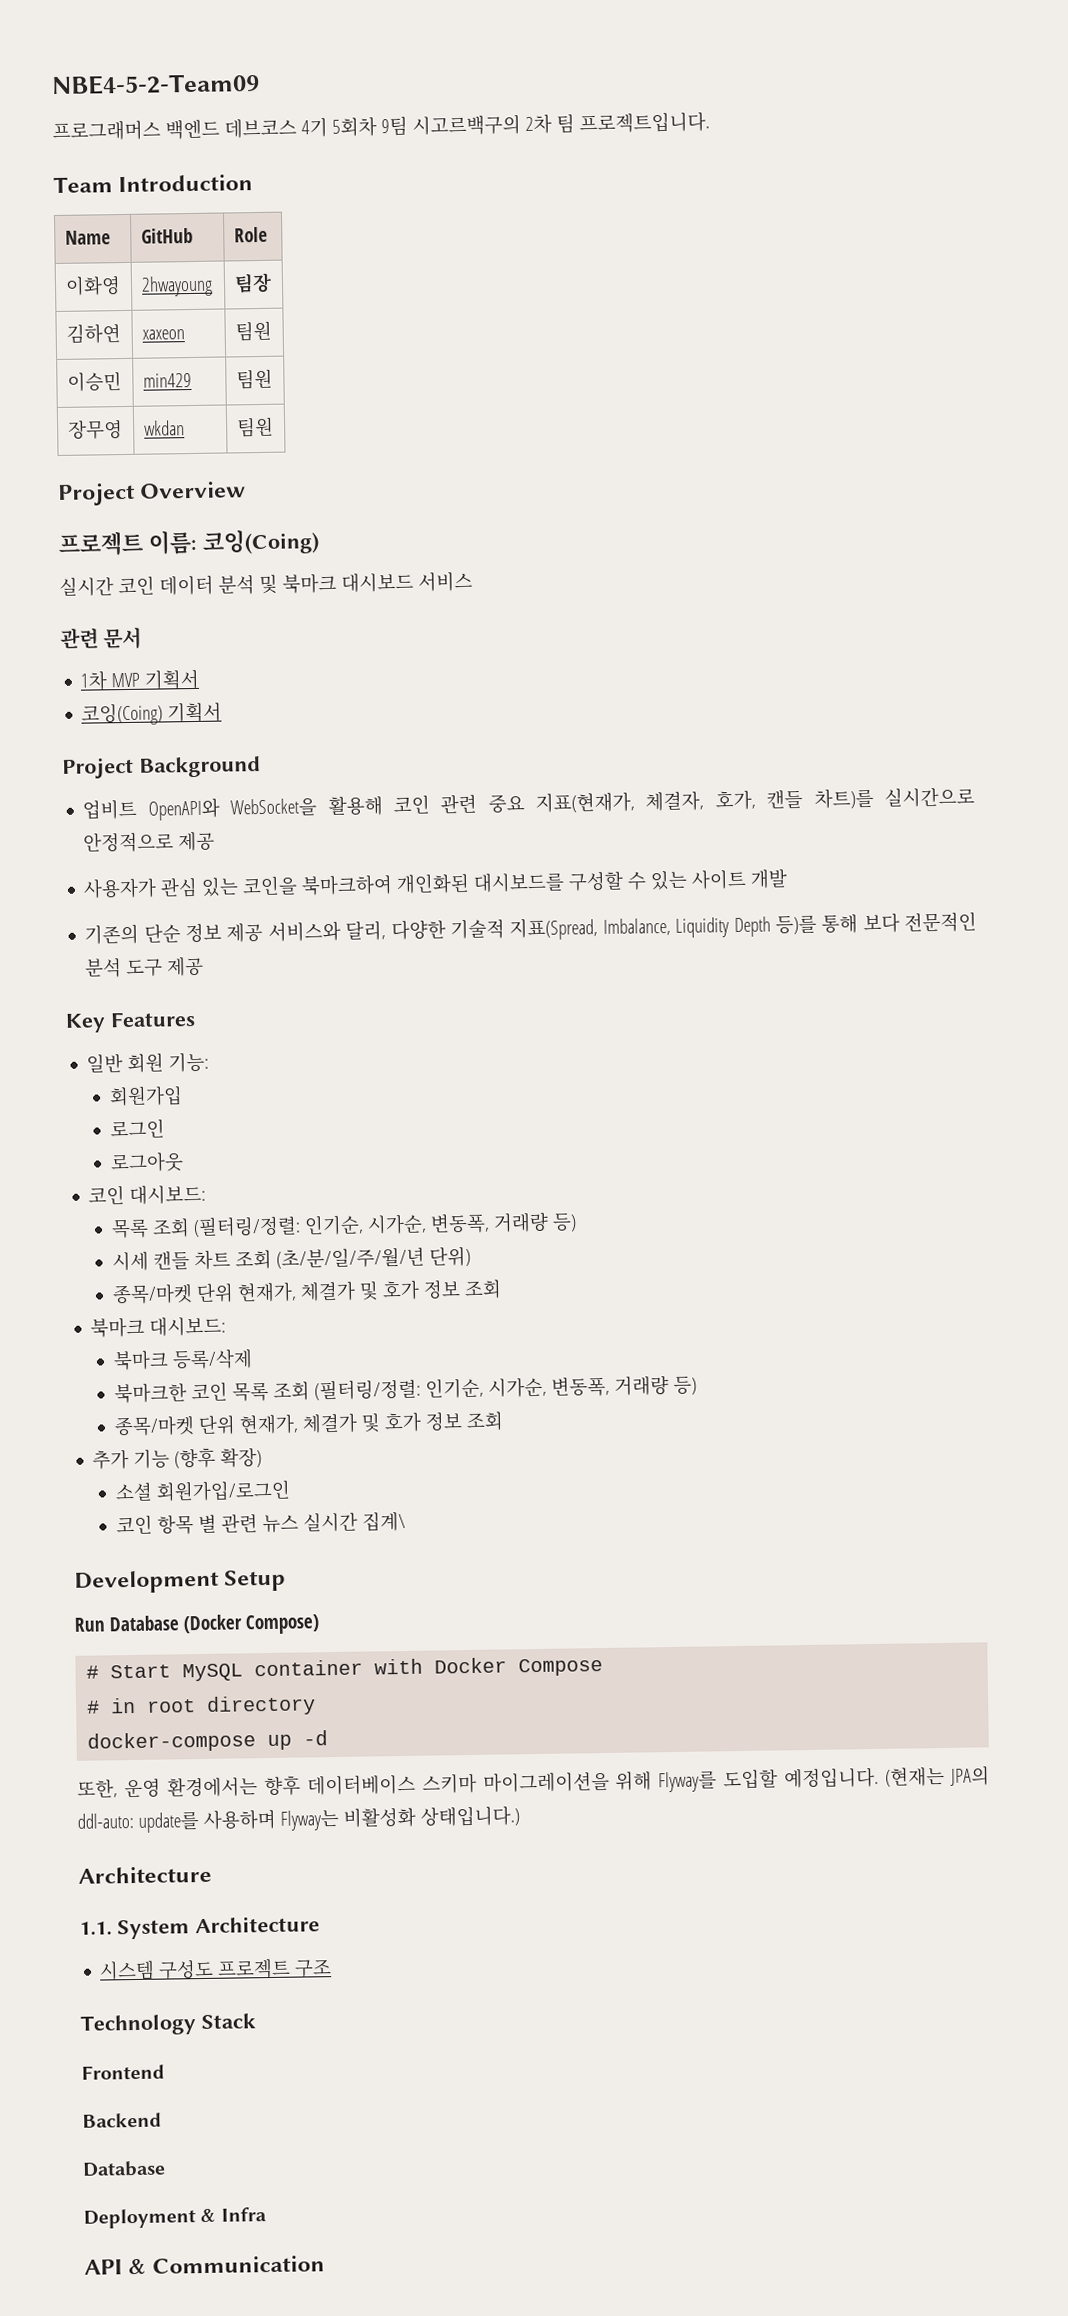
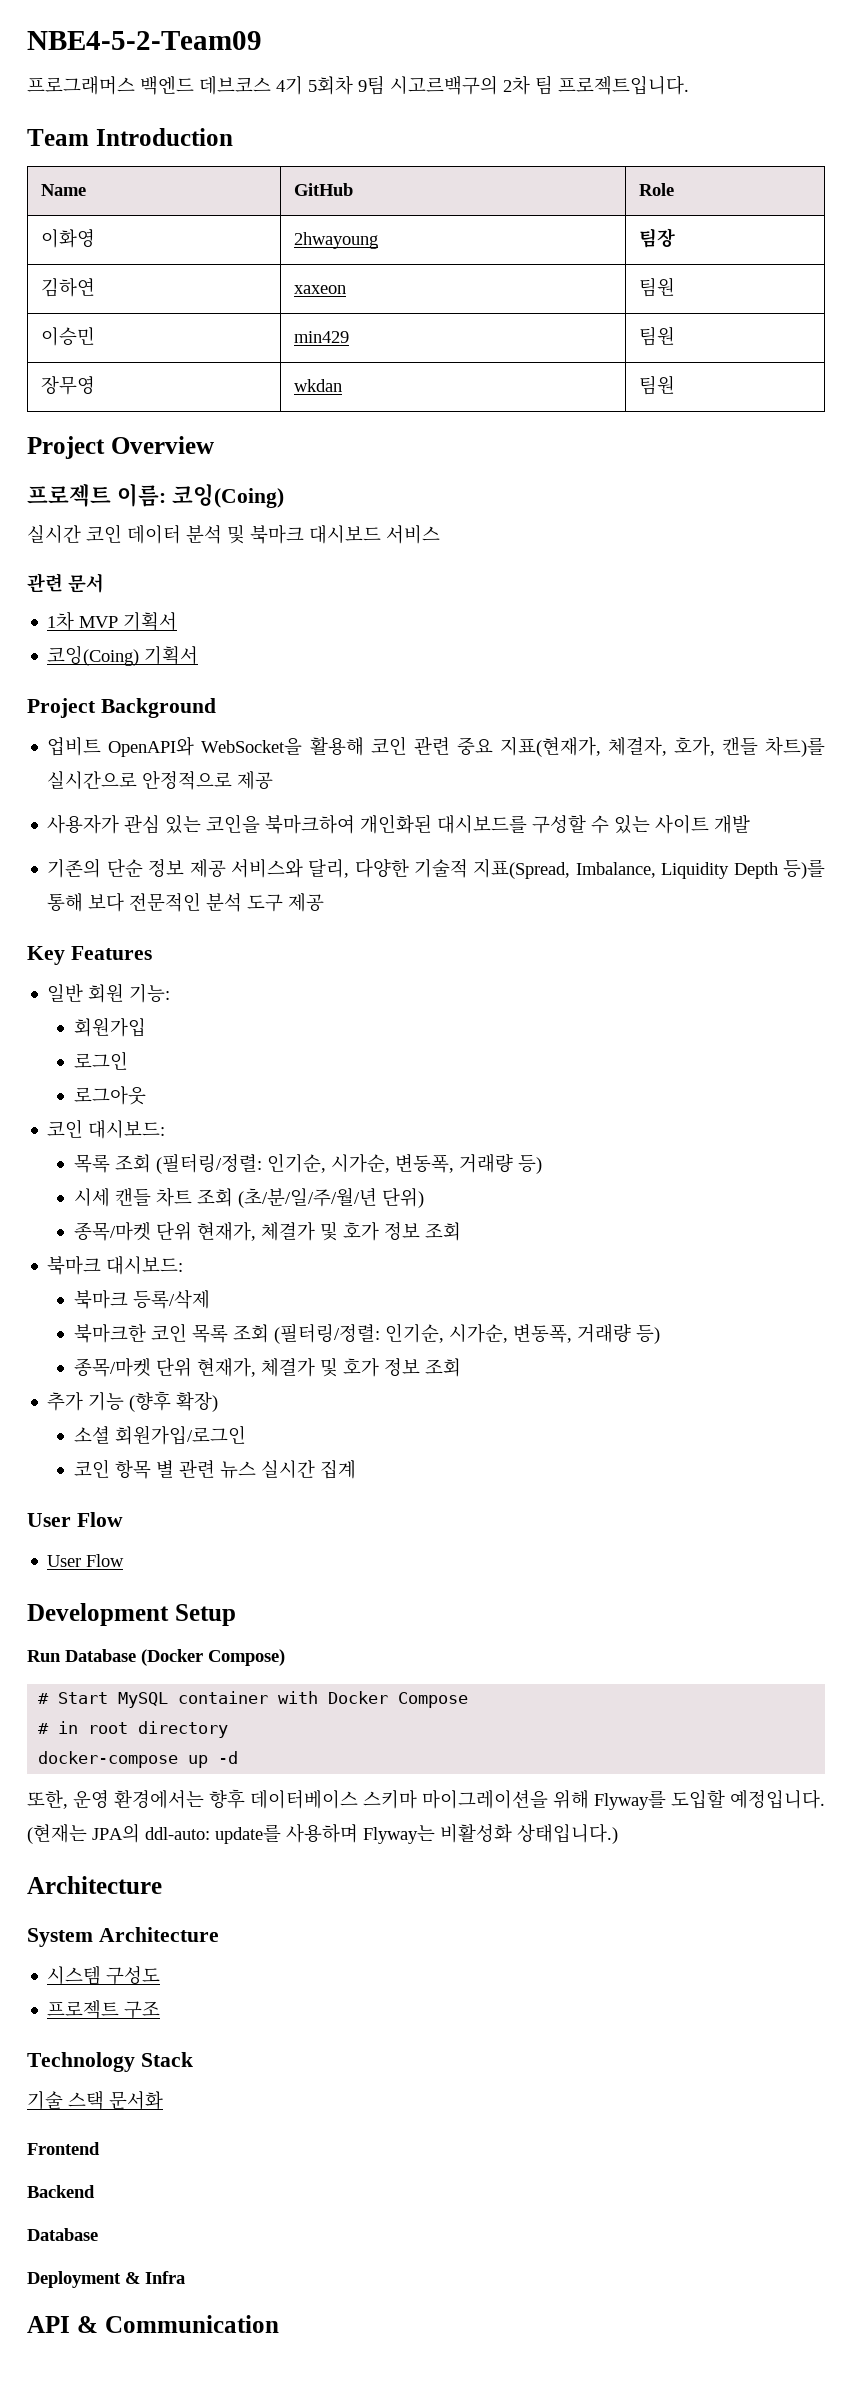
- 코인 항목 별 관련 뉴스 실시간 집계\
+ 코인 항목 별 관련 뉴스 실시간 집계
+ User Flow
+ User Flow
- 1.1. System Architecture
+ System Architecture
- 시스템 구성도 프로젝트 구조
+ 시스템 구성도
+ 프로젝트 구조
+ 기술 스택 문서화

